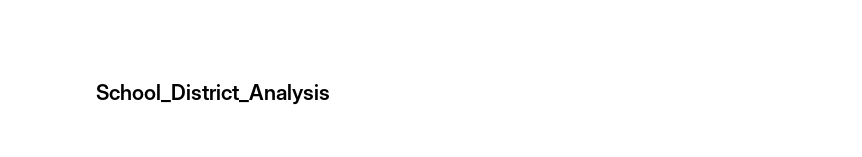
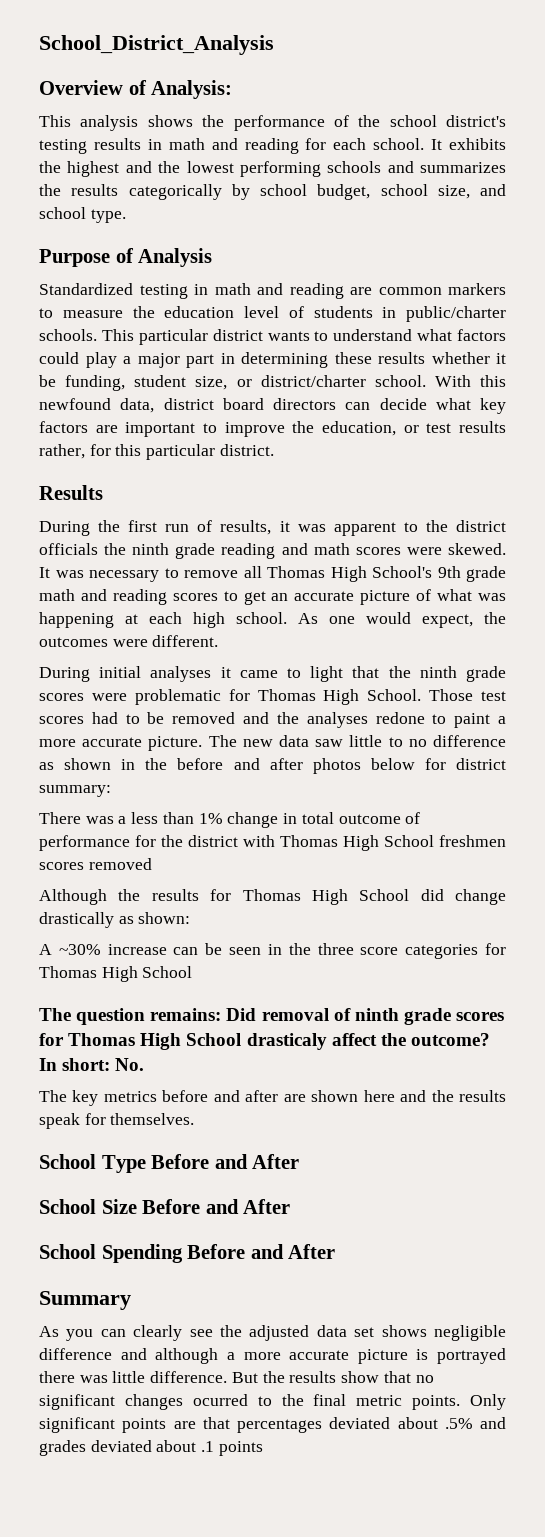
+ Overview of Analysis:
+ This analysis shows the performance of the school district's testing results in math and reading for each school. It exhibits the highest and the lowest performing schools and summarizes the results categorically by school budget, school size, and school type.
+ Purpose of Analysis
+ Standardized testing in math and reading are common markers to measure the education level of students in public/charter schools. This particular district wants to understand what factors could play a major part in determining these results whether it be funding, student size, or district/charter school. With this newfound data, district board directors can decide what key factors are important to improve the education, or test results rather, for this particular district.
+ Results
+ During the first run of results, it was apparent to the district officials the ninth grade reading and math scores were skewed. It was necessary to remove all Thomas High School's 9th grade math and reading scores to get an accurate picture of what was happening at each high school. As one would expect, the outcomes were different.
+ During initial analyses it came to light that the ninth grade scores were problematic for Thomas High School. Those test scores had to be removed and the analyses redone to paint a more accurate picture. The new data saw little to no difference as shown in the before and after photos below for district summary:
+ There was a less than 1% change in total outcome of performance for the district with Thomas High School freshmen scores removed
+ Although the results for Thomas High School did change drastically as shown:
+ A ~30% increase can be seen in the three score categories for Thomas High School
+ The question remains: Did removal of ninth grade scores for Thomas High School drasticaly affect the outcome? In short: No.
+ The key metrics before and after are shown here and the results speak for themselves.
+ School Type Before and After
+ School Size Before and After
+ School Spending Before and After
+ Summary
+ As you can clearly see the adjusted data set shows negligible difference and although a more accurate picture is portrayed there was little difference. But the results show that no significant changes ocurred to the final metric points. Only significant points are that percentages deviated about .5% and grades deviated about .1 points

